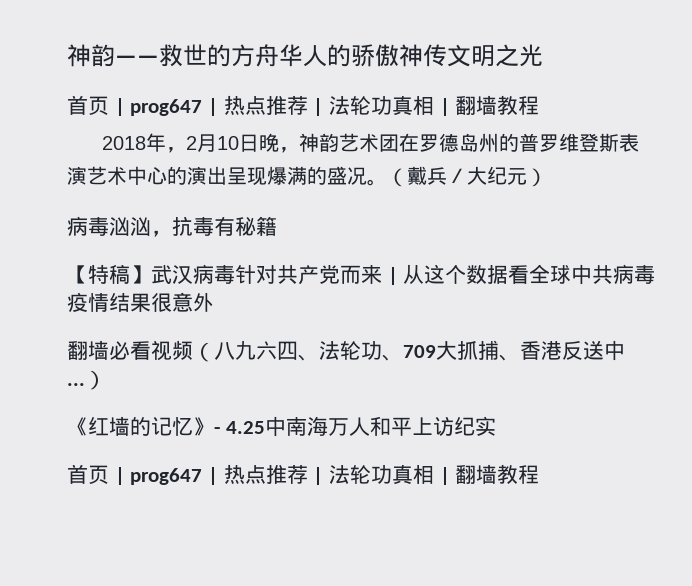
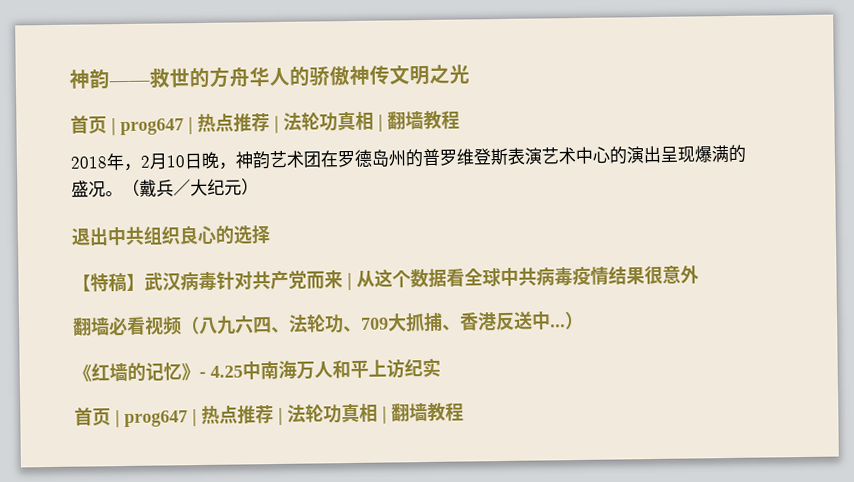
- 病毒汹汹，抗毒有秘籍
+ 退出中共组织良心的选择

